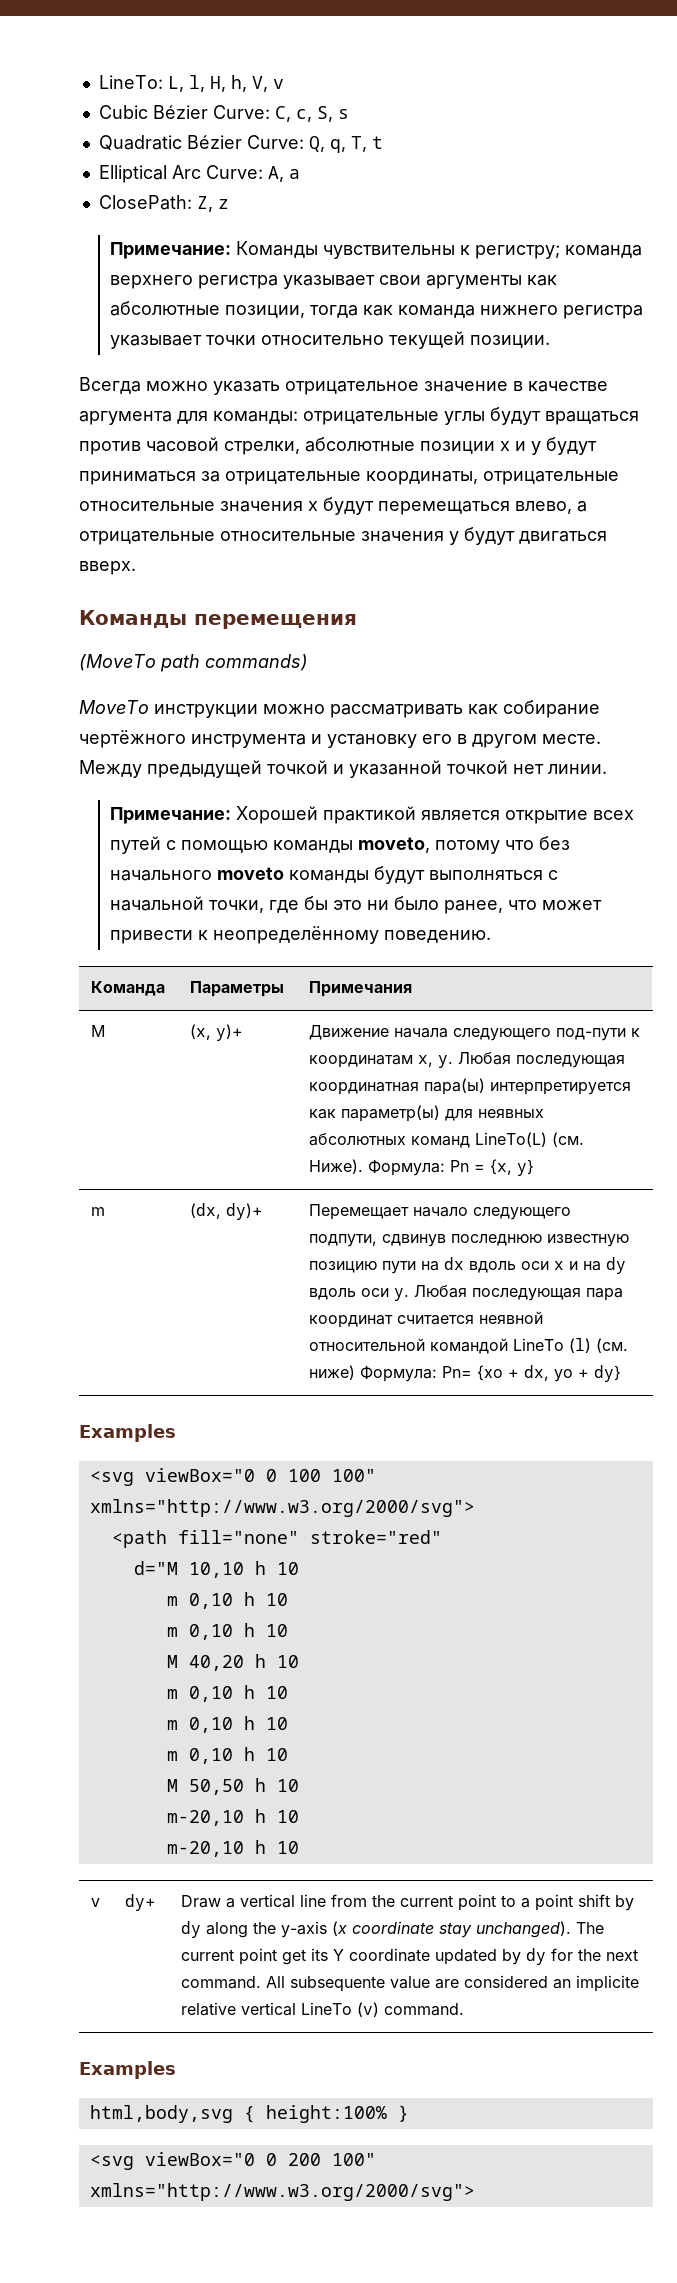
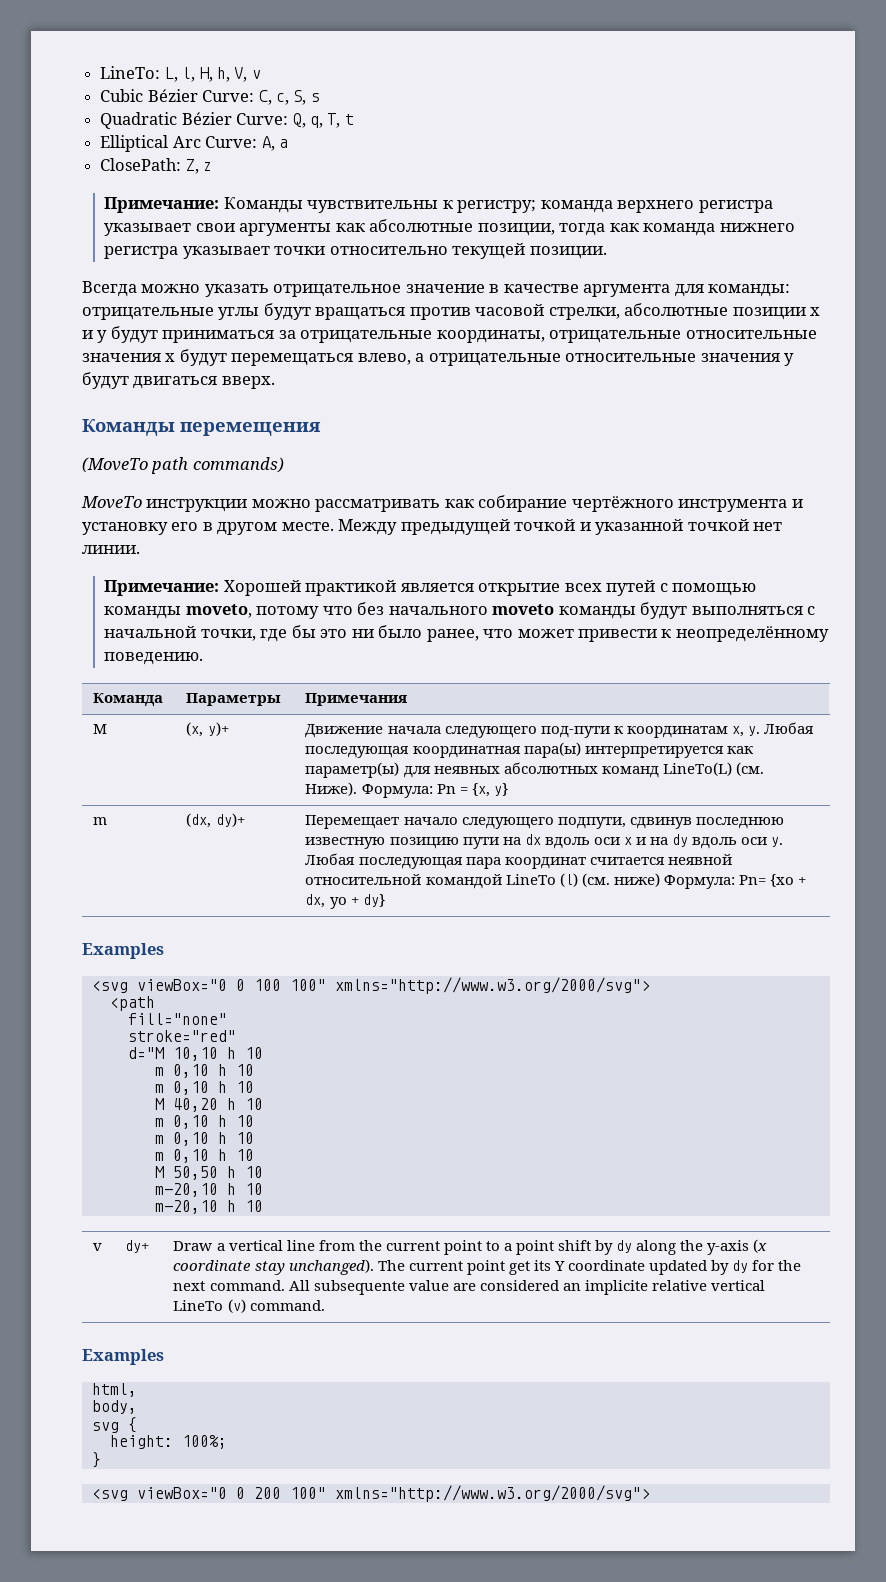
- <path fill="none" stroke="red"
+ <path
+ fill="none"
+ stroke="red"
- html,body,svg { height:100% }
+ html,
+ body,
+ svg {
+ height: 100%;
+ }

